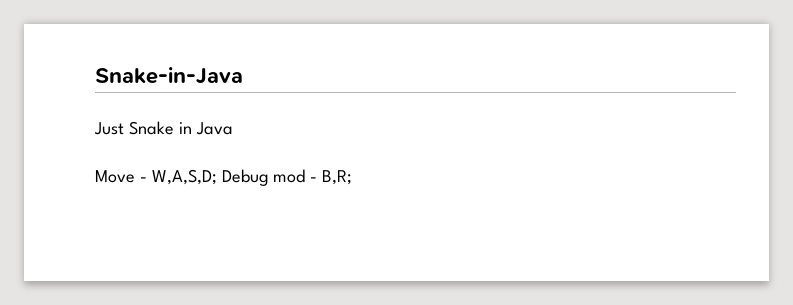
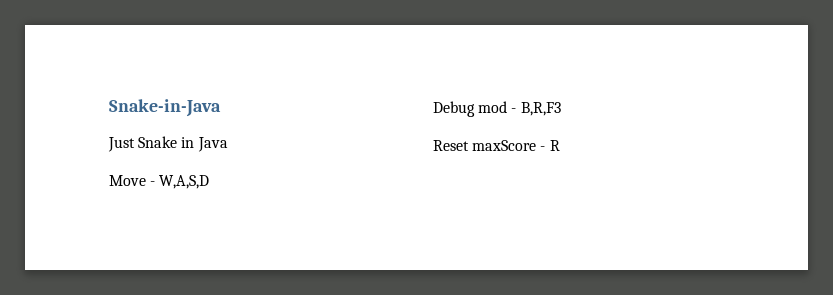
- Move - W,A,S,D; Debug mod - B,R;
+ Move - W,A,S,D
+ Debug mod - B,R,F3
+ Reset maxScore - R

